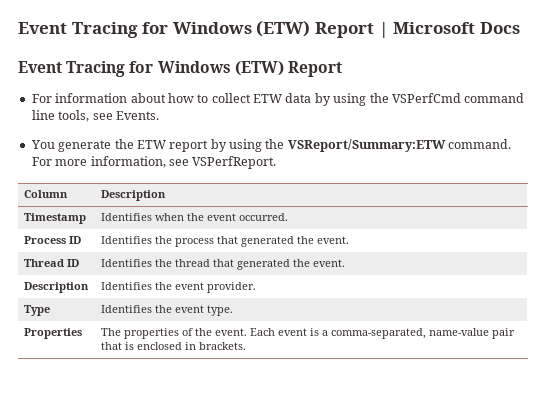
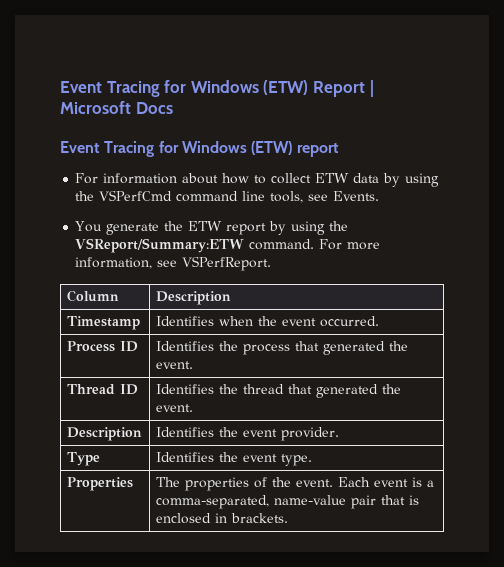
  Event Tracing for Windows (ETW) Report | Microsoft Docs
- Event Tracing for Windows (ETW) Report
+ Event Tracing for Windows (ETW) report

